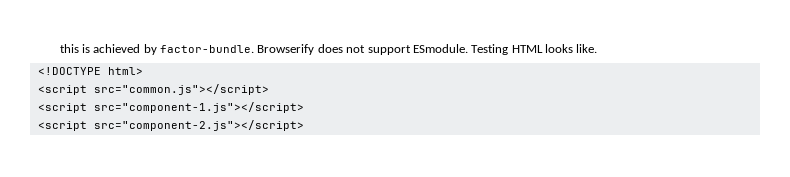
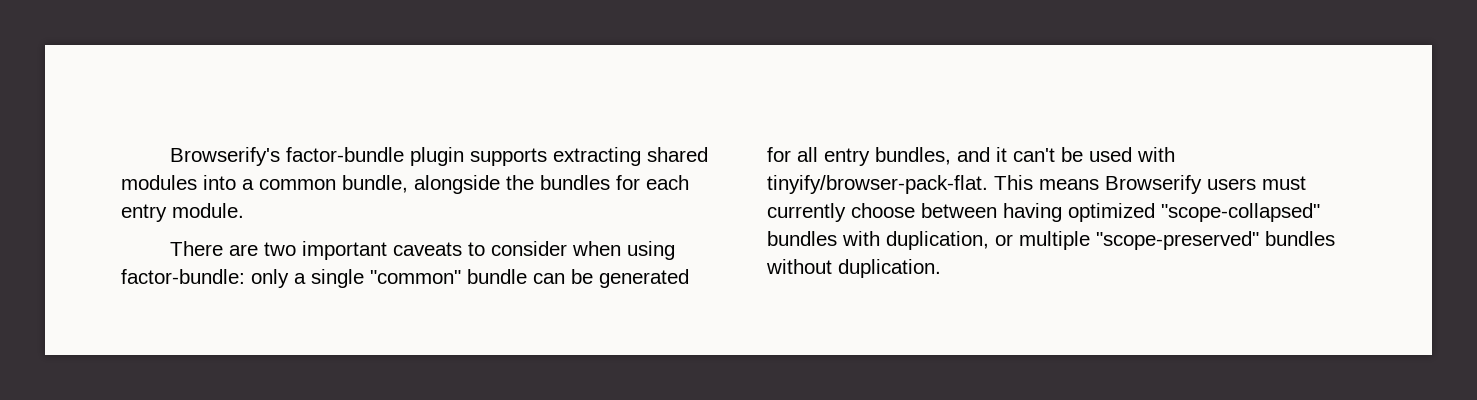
- this is achieved by factor-bundle. Browserify does not support ESmodule. Testing HTML looks like.
- <!DOCTYPE html>
- <script src="common.js"></script>
- <script src="component-1.js"></script>
- <script src="component-2.js"></script>
+ Browserify's factor-bundle plugin supports extracting shared modules into a common bundle, alongside the bundles for each entry module.
+ There are two important caveats to consider when using factor-bundle: only a single "common" bundle can be generated for all entry bundles, and it can't be used with tinyify/browser-pack-flat. This means Browserify users must currently choose between having optimized "scope-collapsed" bundles with duplication, or multiple "scope-preserved" bundles without duplication.

